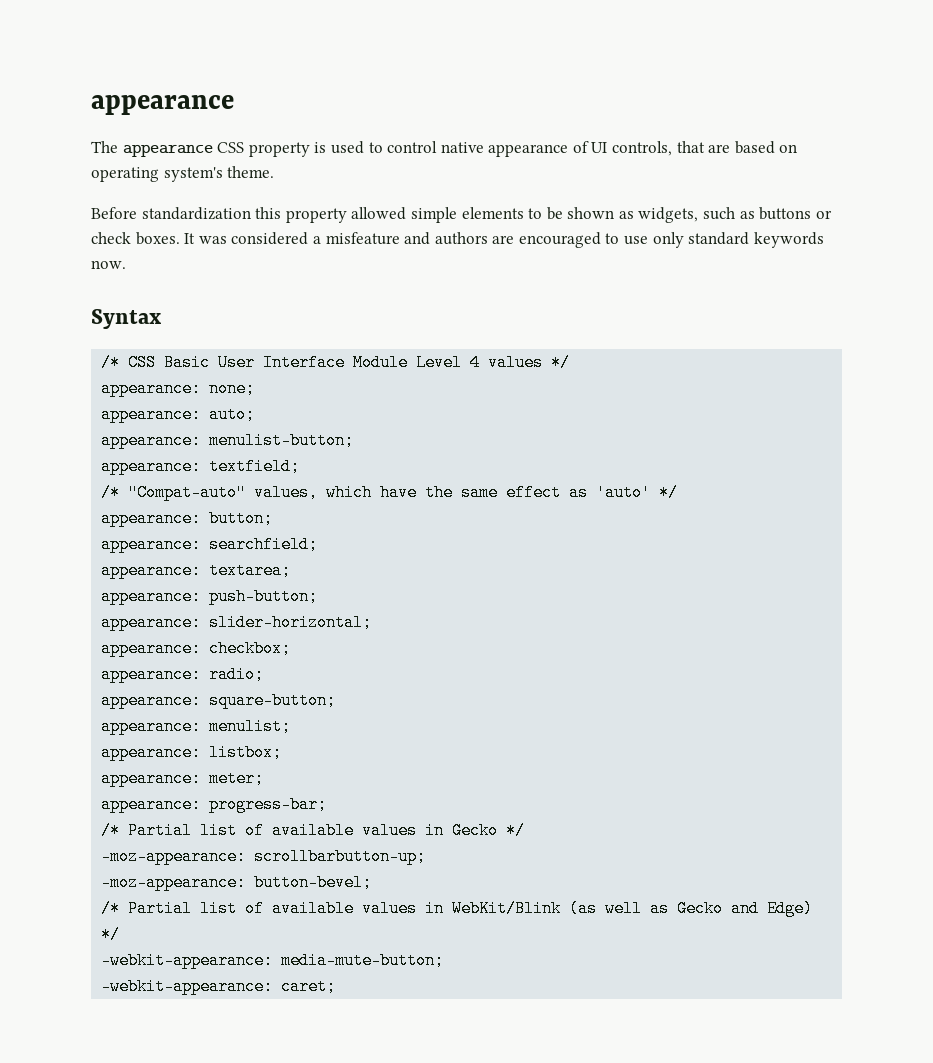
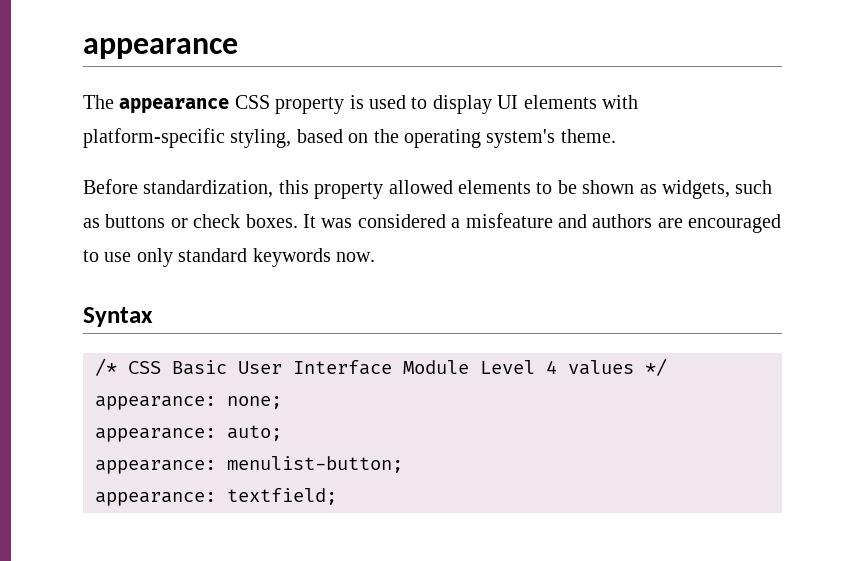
- The appearance CSS property is used to control native appearance of UI controls, that are based on operating system's theme.
+ The appearance CSS property is used to display UI elements with platform-specific styling, based on the operating system's theme.
- Before standardization this property allowed simple elements to be shown as widgets, such as buttons or check boxes.
+ Before standardization, this property allowed elements to be shown as widgets, such as buttons or check boxes.
- /* "Compat-auto" values, which have the same effect as 'auto' */
- appearance: button;
- appearance: searchfield;
- appearance: textarea;
- appearance: push-button;
- appearance: slider-horizontal;
- appearance: checkbox;
- appearance: radio;
- appearance: square-button;
- appearance: menulist;
- appearance: listbox;
- appearance: meter;
- appearance: progress-bar;
- /* Partial list of available values in Gecko */
- -moz-appearance: scrollbarbutton-up;
- -moz-appearance: button-bevel;
- /* Partial list of available values in WebKit/Blink (as well as Gecko and Edge) */
- -webkit-appearance: media-mute-button;
- -webkit-appearance: caret;

